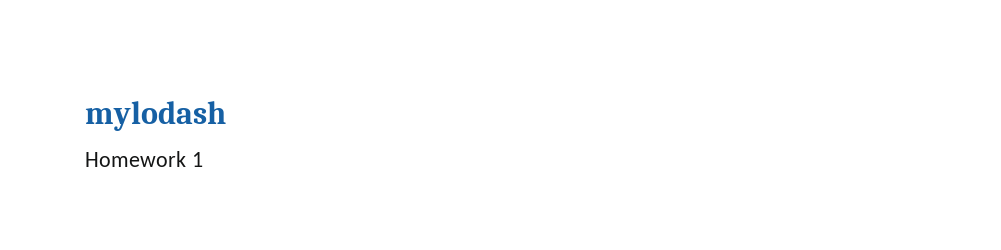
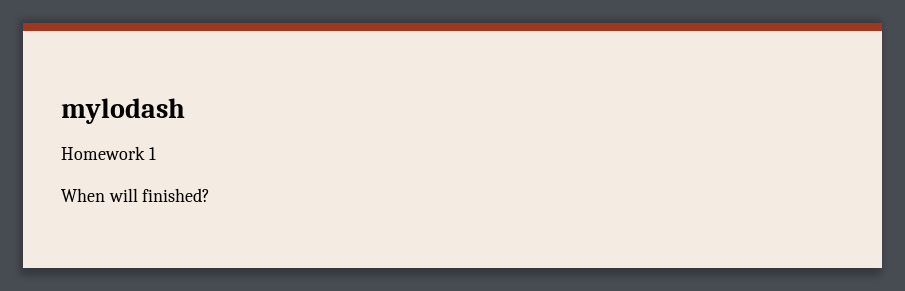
+ When will finished?

